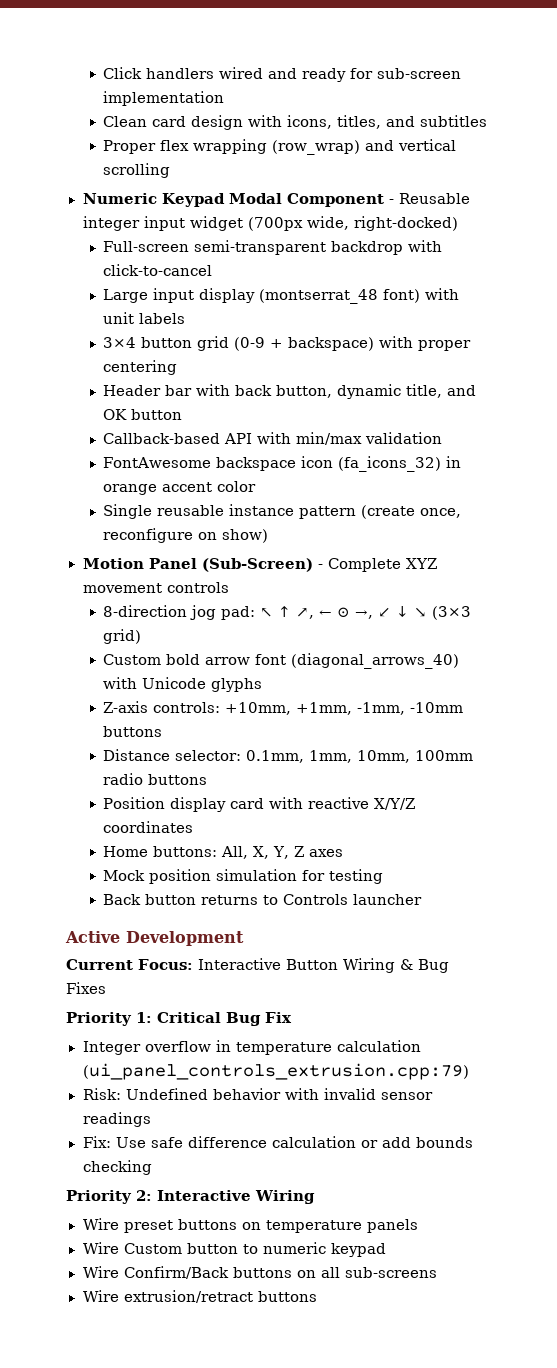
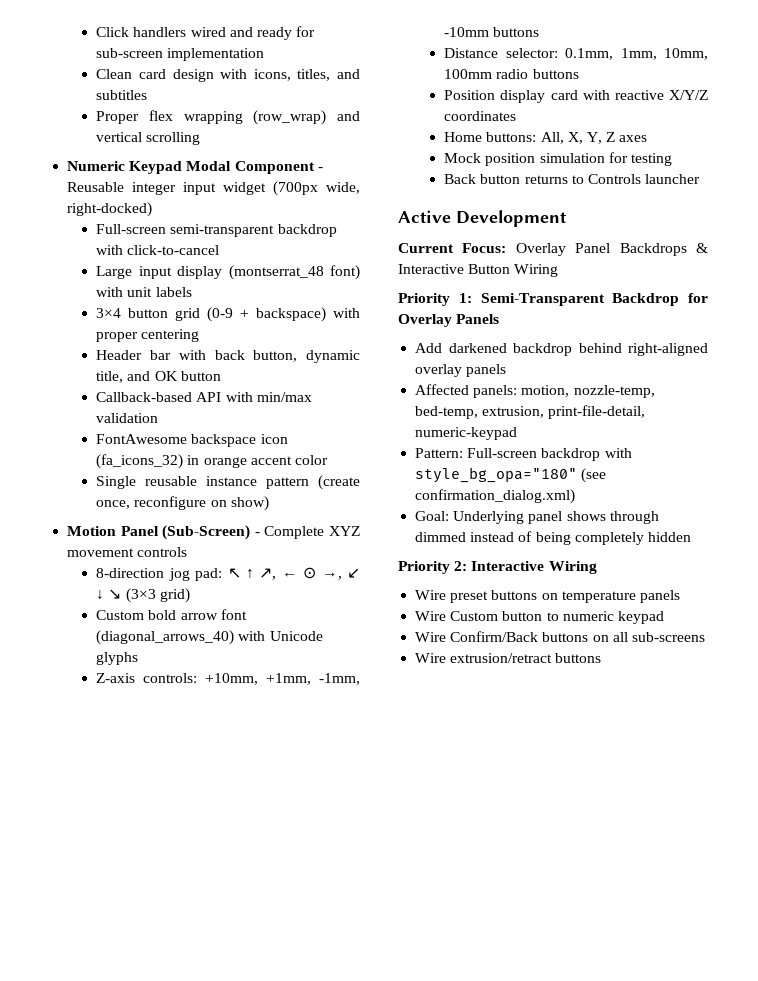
- Current Focus: Interactive Button Wiring & Bug Fixes
+ Current Focus: Overlay Panel Backdrops & Interactive Button Wiring
- Priority 1: Critical Bug Fix
- Integer overflow in temperature calculation (ui_panel_controls_extrusion.cpp:79)
- Risk: Undefined behavior with invalid sensor readings
- Fix: Use safe difference calculation or add bounds checking
+ Priority 1: Semi-Transparent Backdrop for Overlay Panels
+ Add darkened backdrop behind right-aligned overlay panels
+ Affected panels: motion, nozzle-temp, bed-temp, extrusion, print-file-detail, numeric-keypad
+ Pattern: Full-screen backdrop with style_bg_opa="180" (see confirmation_dialog.xml)
+ Goal: Underlying panel shows through dimmed instead of being completely hidden

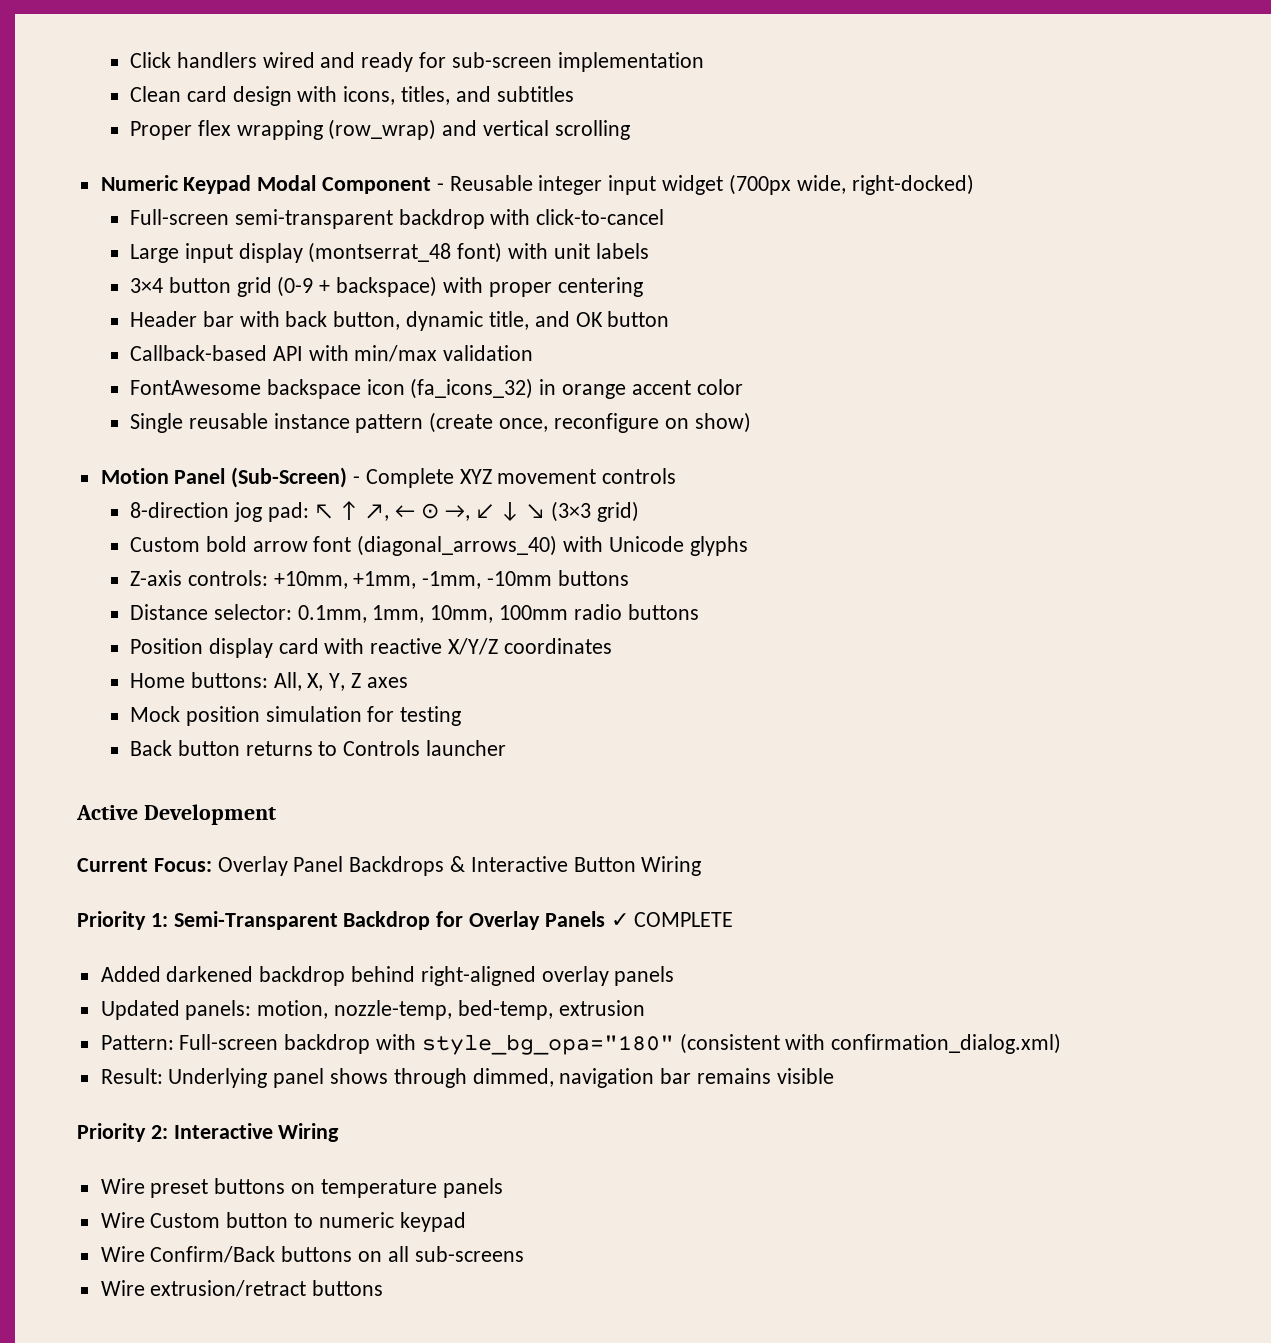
- Priority 1: Semi-Transparent Backdrop for Overlay Panels
- Add darkened backdrop behind right-aligned overlay panels
+ Priority 1: Semi-Transparent Backdrop for Overlay Panels ✓ COMPLETE
+ Added darkened backdrop behind right-aligned overlay panels
- Affected panels: motion, nozzle-temp, bed-temp, extrusion, print-file-detail, numeric-keypad
+ Updated panels: motion, nozzle-temp, bed-temp, extrusion
- Pattern: Full-screen backdrop with style_bg_opa="180" (see confirmation_dialog.xml)
+ Pattern: Full-screen backdrop with style_bg_opa="180" (consistent with confirmation_dialog.xml)
- Goal: Underlying panel shows through dimmed instead of being completely hidden
+ Result: Underlying panel shows through dimmed, navigation bar remains visible

